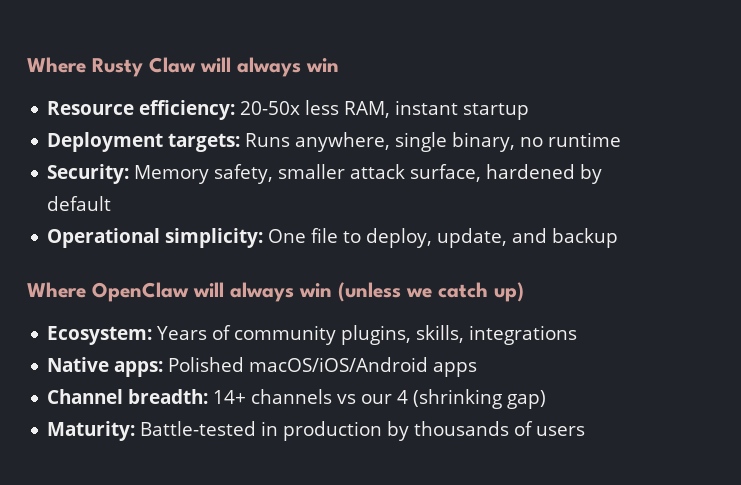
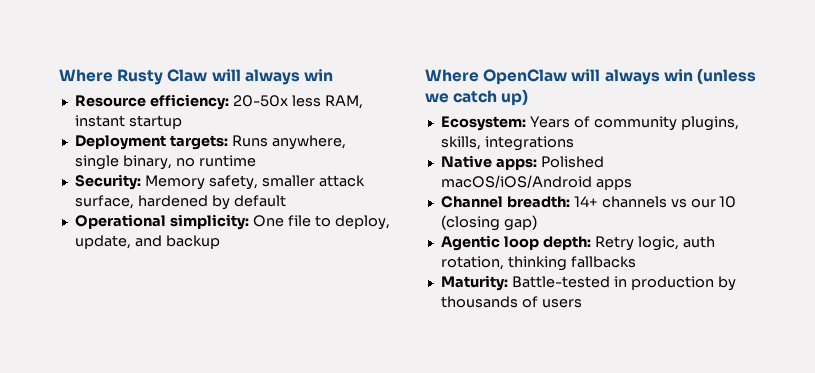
- Channel breadth: 14+ channels vs our 4 (shrinking gap)
+ Channel breadth: 14+ channels vs our 10 (closing gap)
+ Agentic loop depth: Retry logic, auth rotation, thinking fallbacks

